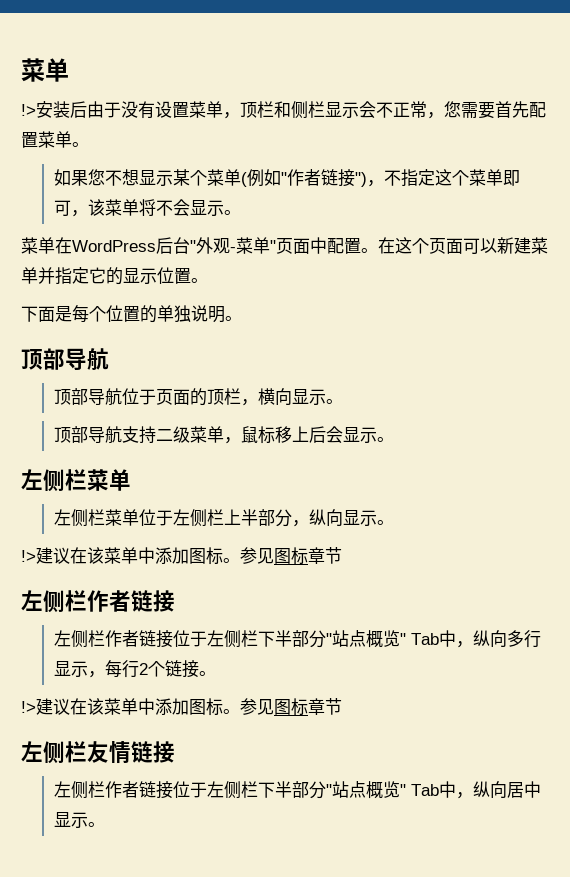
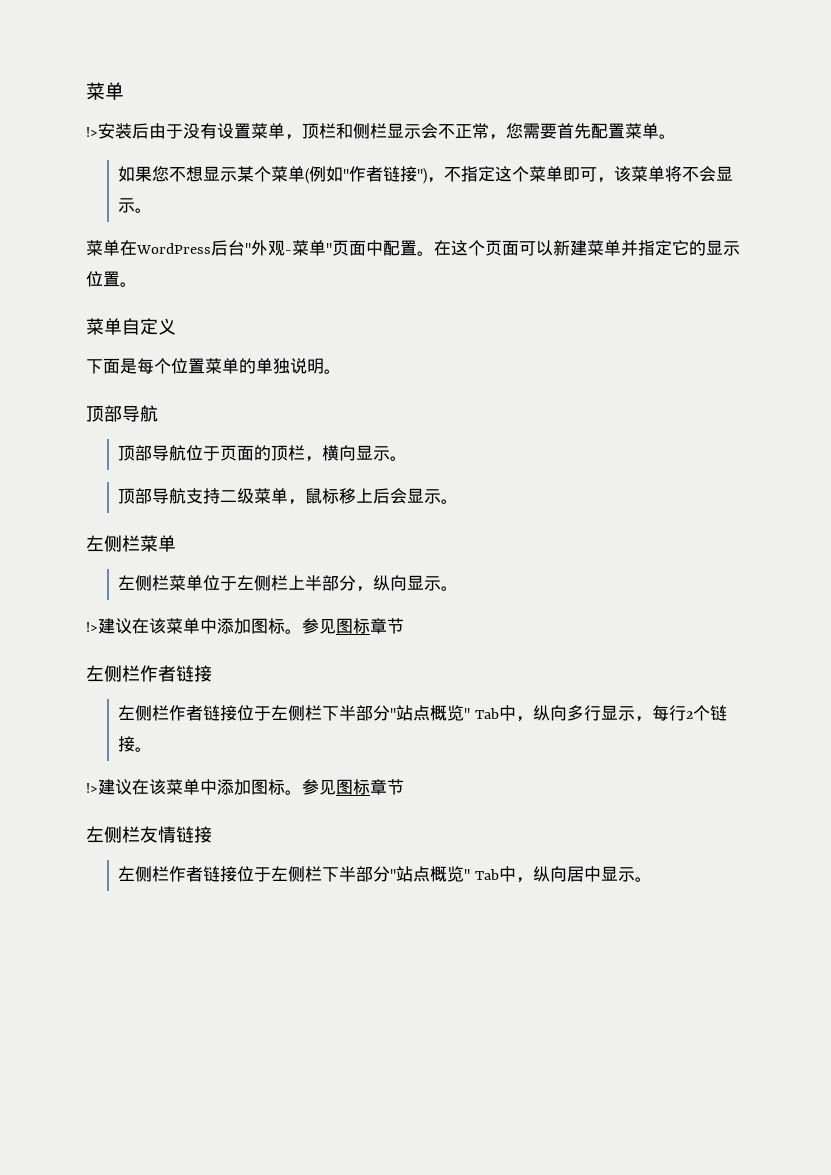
+ 菜单自定义
- 下面是每个位置的单独说明。
+ 下面是每个位置菜单的单独说明。

